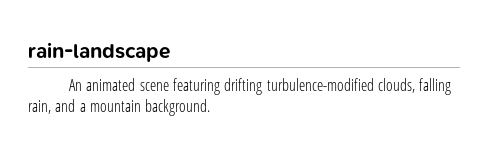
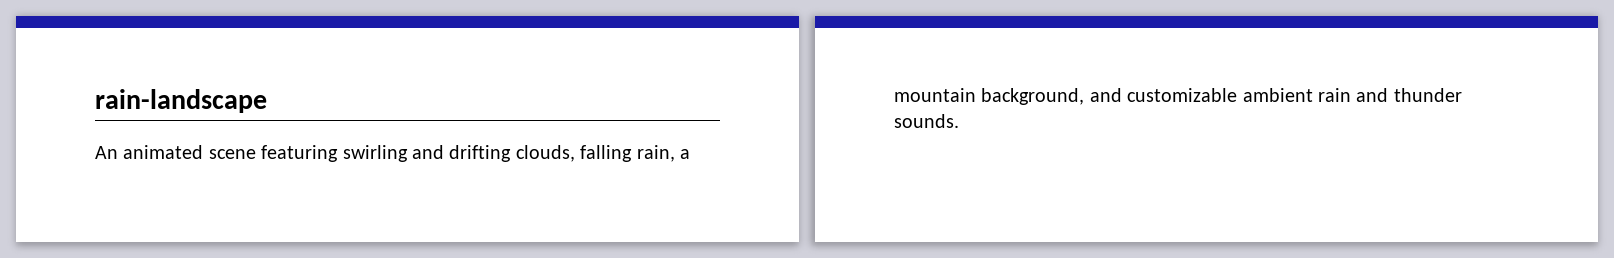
- An animated scene featuring drifting turbulence-modified clouds, falling rain, and a mountain background.
+ An animated scene featuring swirling and drifting clouds, falling rain, a mountain background, and customizable ambient rain and thunder sounds.

